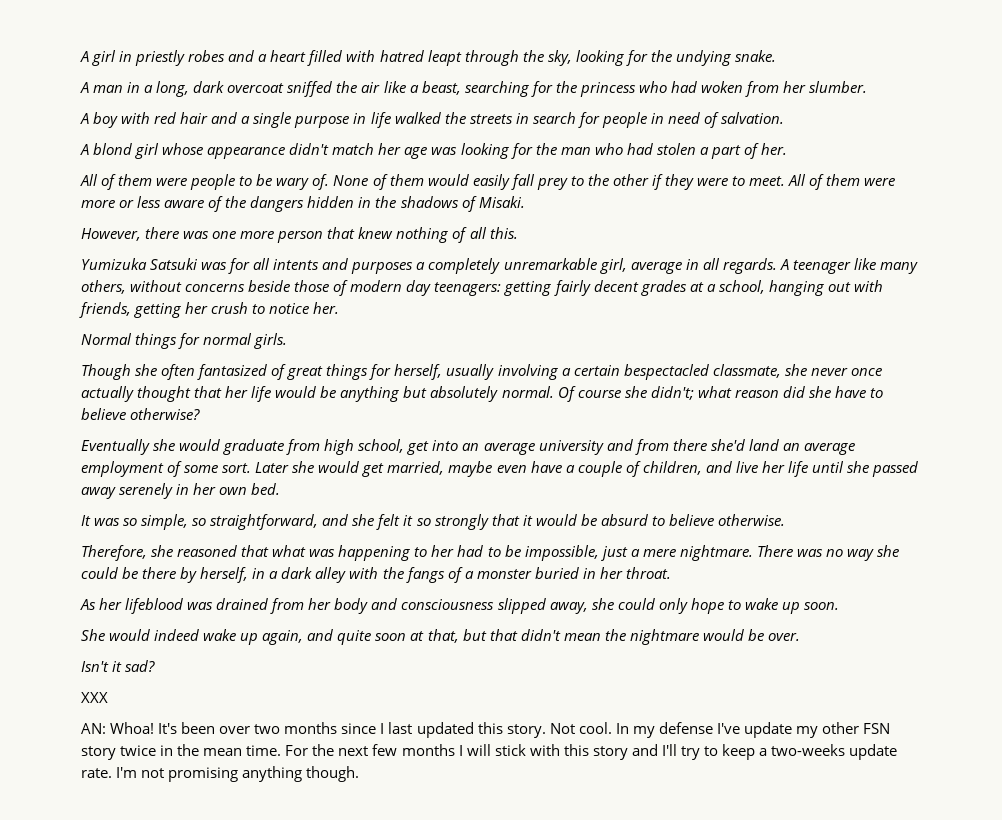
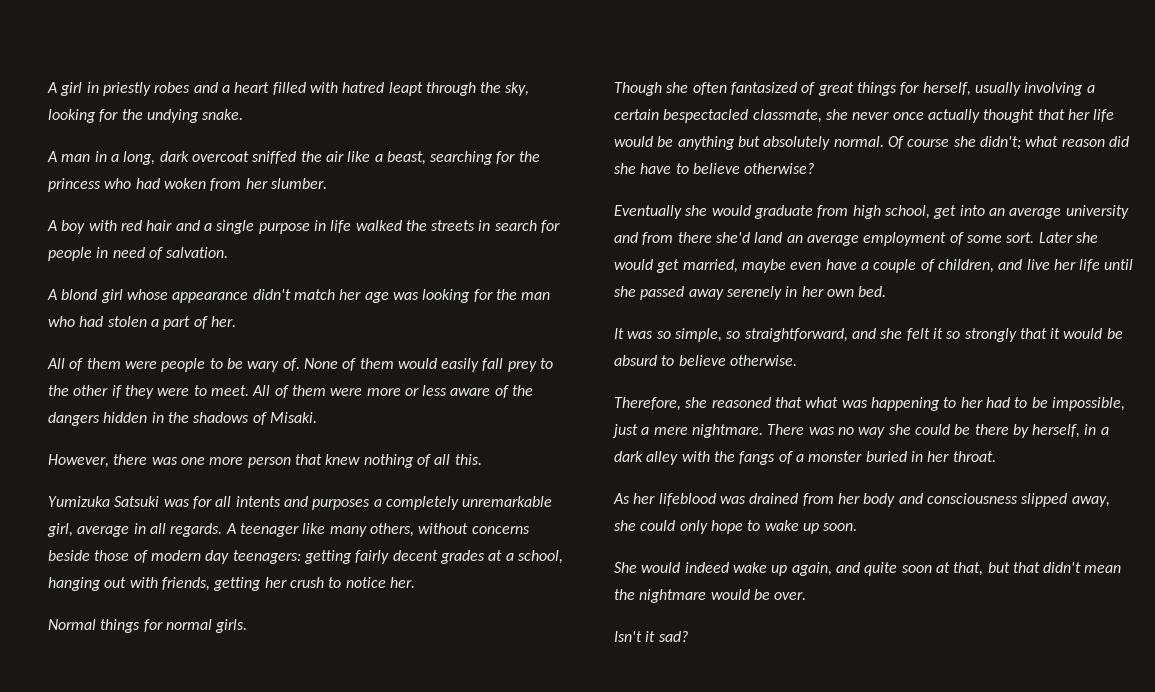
- XXX
- AN: Whoa! It's been over two months since I last updated this story. Not cool. In my defense I've update my other FSN story twice in the mean time. For the next few months I will stick with this story and I'll try to keep a two-weeks update rate. I'm not promising anything though.

